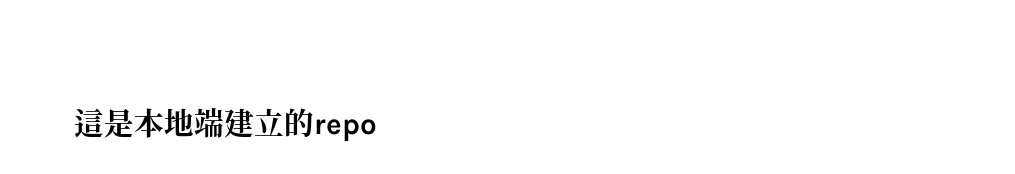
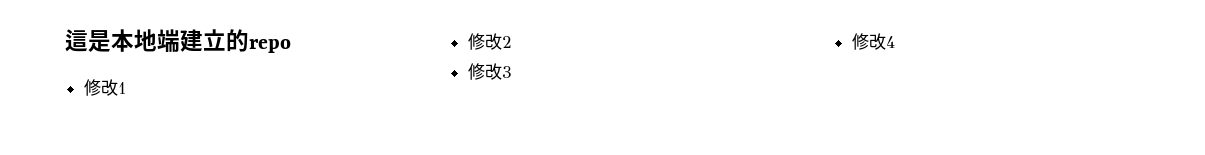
+ 修改1
+ 修改2
+ 修改3
+ 修改4

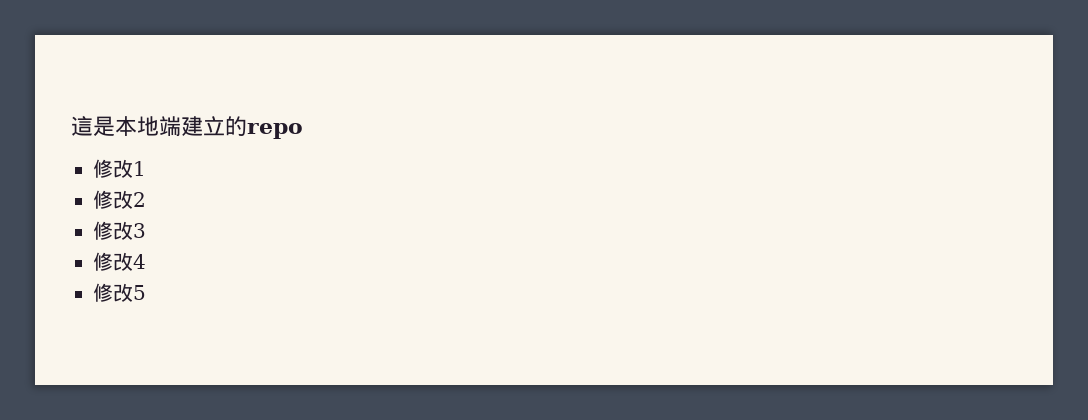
+ 修改5

